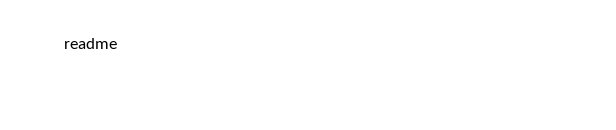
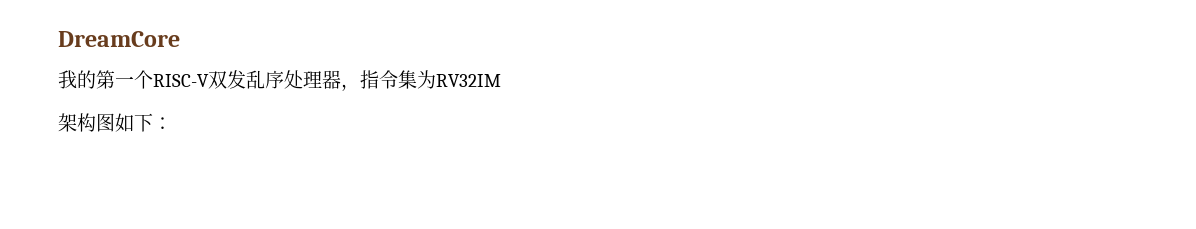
- readme
+ DreamCore
+ 我的第一个RISC-V双发乱序处理器，指令集为RV32IM
+ 架构图如下：

